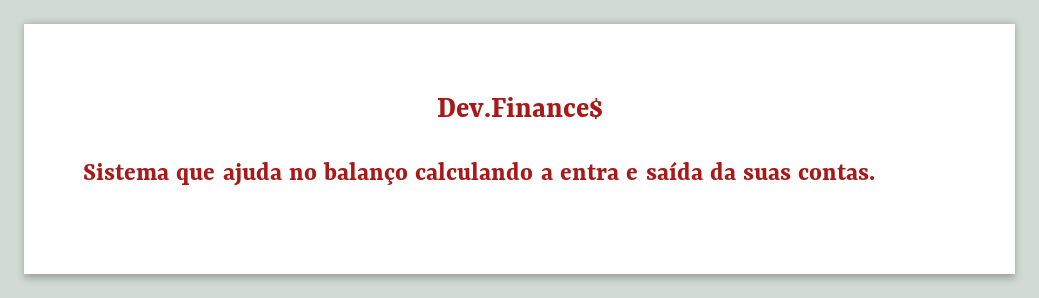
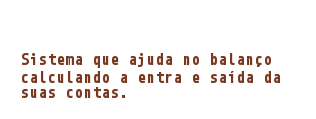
- Dev.Finance$

